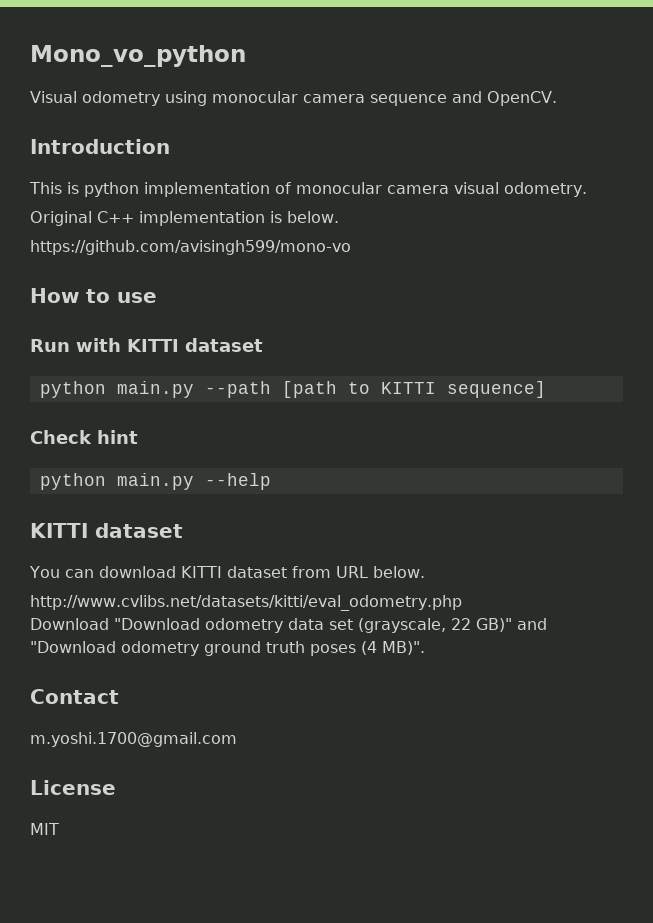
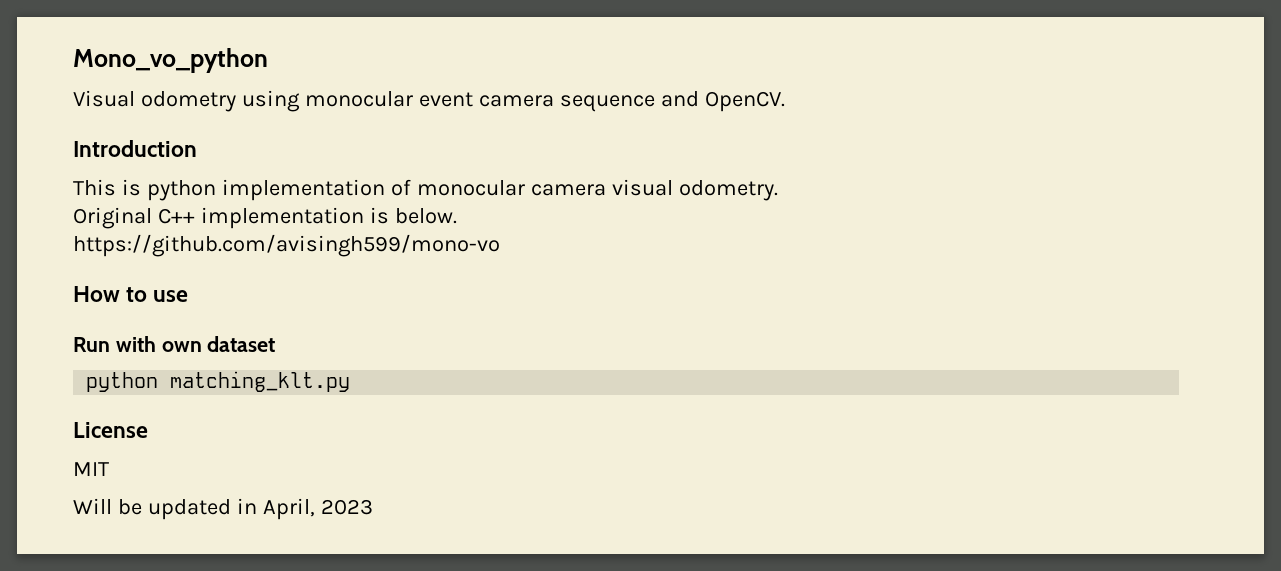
- Visual odometry using monocular camera sequence and OpenCV.
+ Visual odometry using monocular event camera sequence and OpenCV.
- Run with KITTI dataset
+ Run with own dataset
- python main.py --path [path to KITTI sequence]
- Check hint
- python main.py --help
- KITTI dataset
- You can download KITTI dataset from URL below.
- http://www.cvlibs.net/datasets/kitti/eval_odometry.php
- Download "Download odometry data set (grayscale, 22 GB)" and "Download odometry ground truth poses (4 MB)".
- Contact
- m.yoshi.1700@gmail.com
+ python matching_klt.py
  License
  MIT
+ Will be updated in April, 2023

